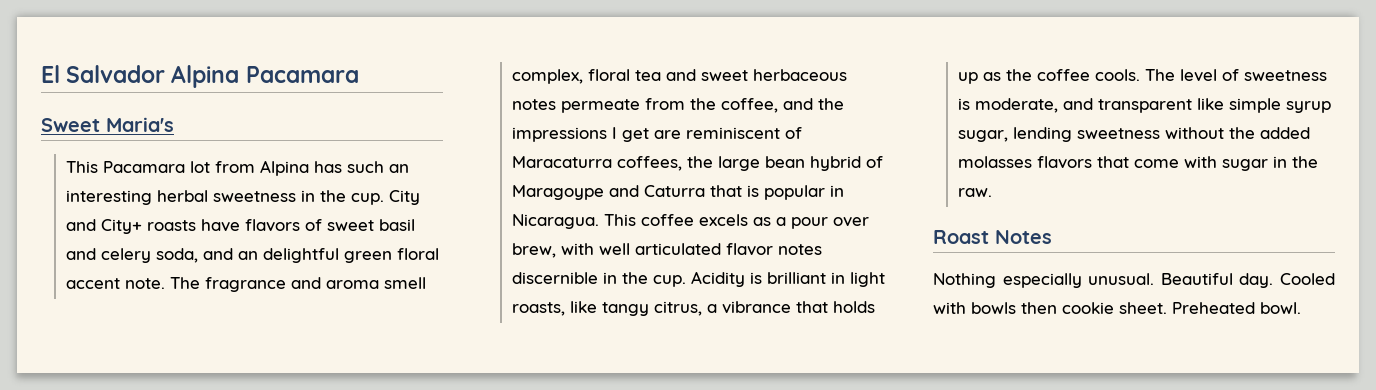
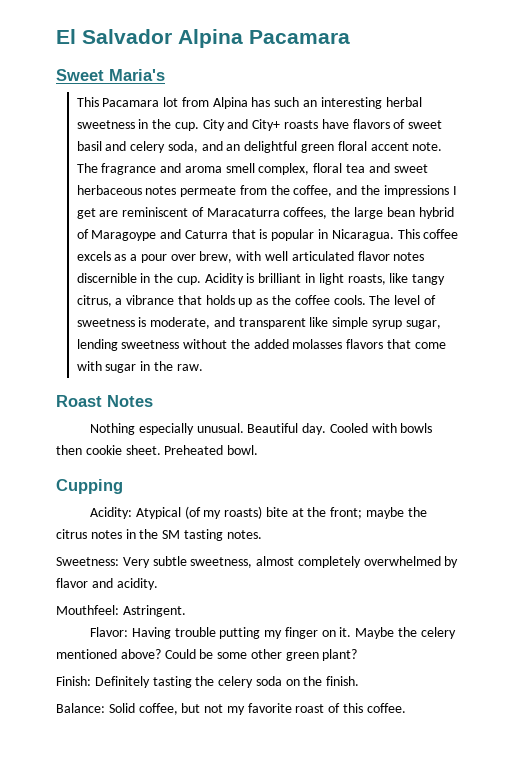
+ Cupping
+ Acidity: Atypical (of my roasts) bite at the front; maybe the citrus notes in the SM tasting notes.
+ Sweetness: Very subtle sweetness, almost completely overwhelmed by flavor and acidity.
+ Mouthfeel: Astringent.
+ Flavor: Having trouble putting my finger on it. Maybe the celery mentioned above? Could be some other green plant?
+ Finish: Definitely tasting the celery soda on the finish.
+ Balance: Solid coffee, but not my favorite roast of this coffee.

